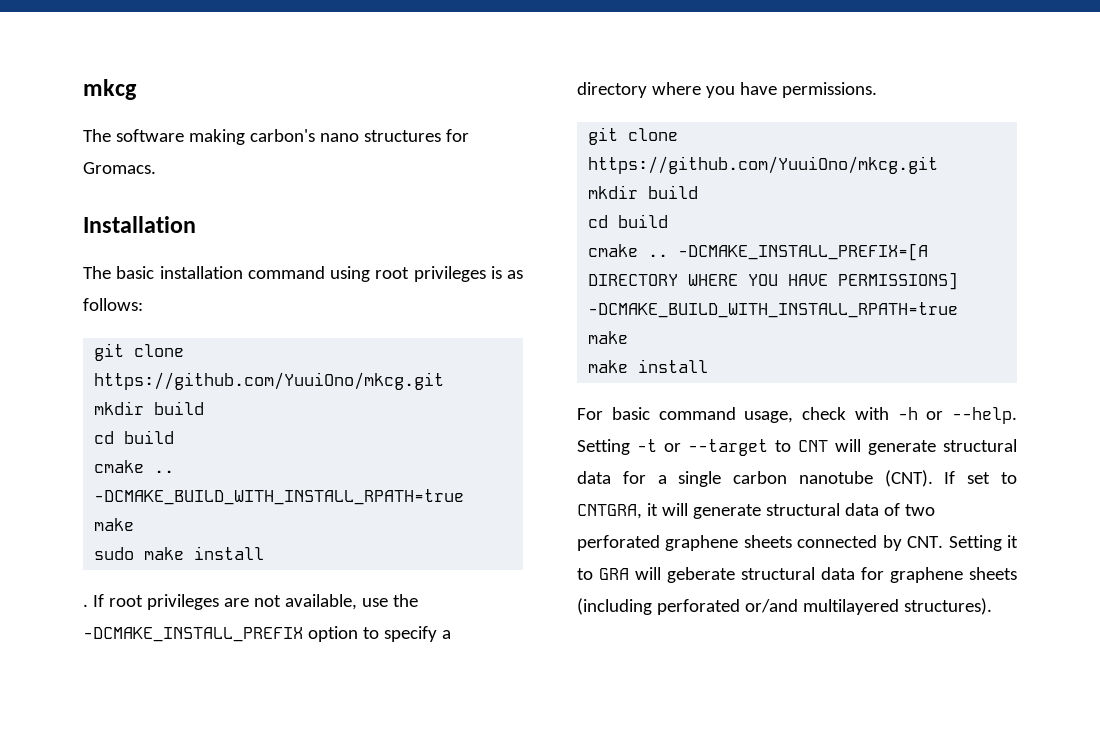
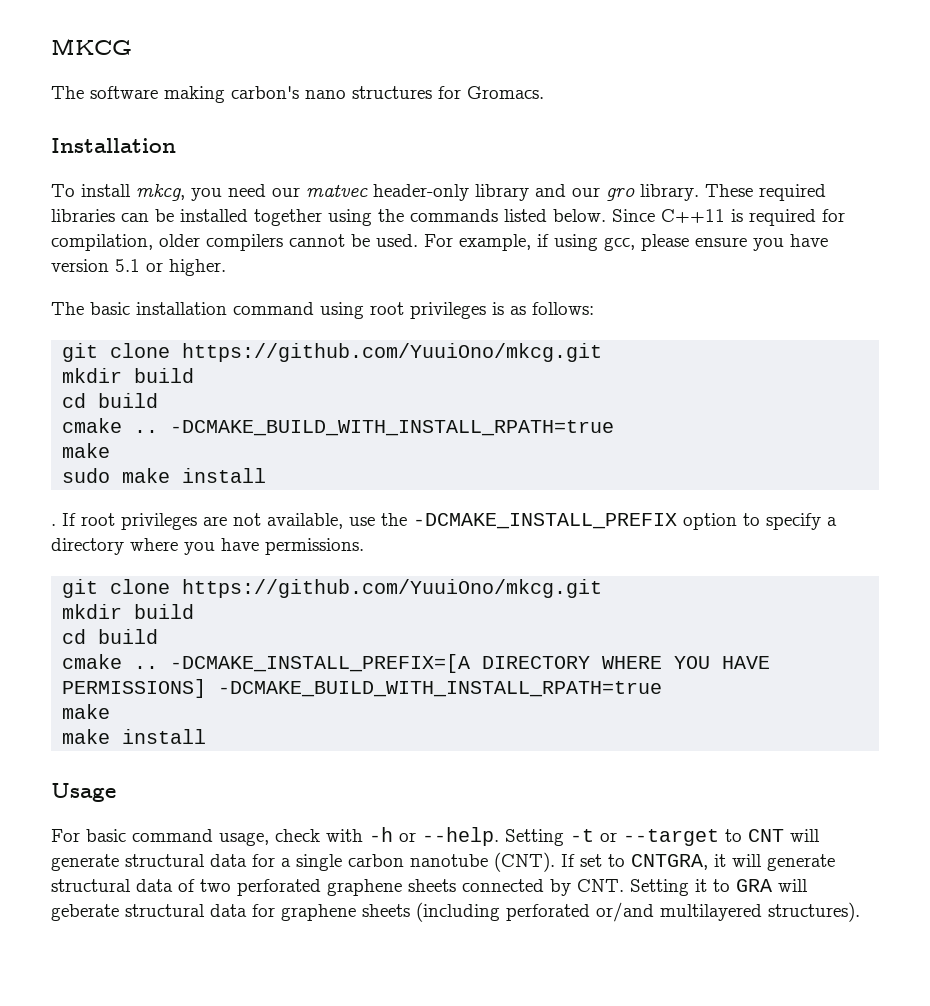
- mkcg
+ MKCG
+ To install mkcg, you need our matvec header-only library and our gro library. These required libraries can be installed together using the commands listed below. Since C++11 is required for compilation, older compilers cannot be used. For example, if using gcc, please ensure you have version 5.1 or higher.
+ Usage

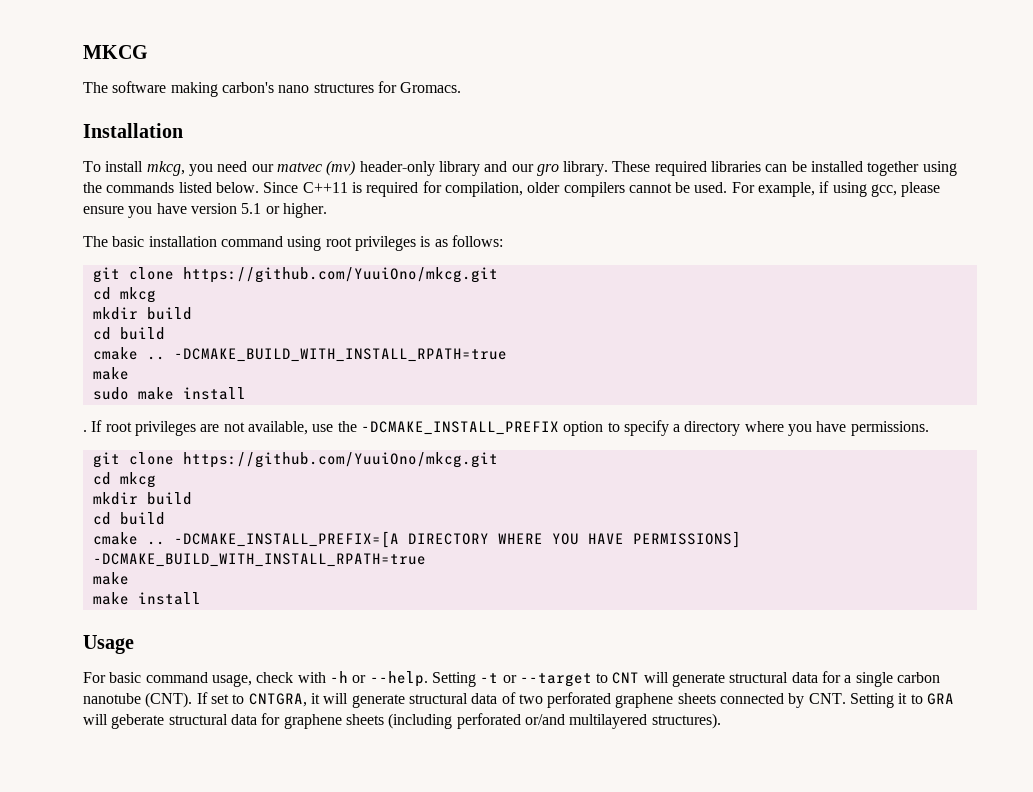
- To install mkcg, you need our matvec header-only library and our gro library.
+ To install mkcg, you need our matvec (mv) header-only library and our gro library.
  The basic installation command using root privileges is as follows:
  git clone https://github.com/YuuiOno/mkcg.git
+ cd mkcg
  If root privileges are not available, use the -DCMAKE_INSTALL_PREFIX option to specify a directory where you have permissions.
  git clone https://github.com/YuuiOno/mkcg.git
+ cd mkcg

